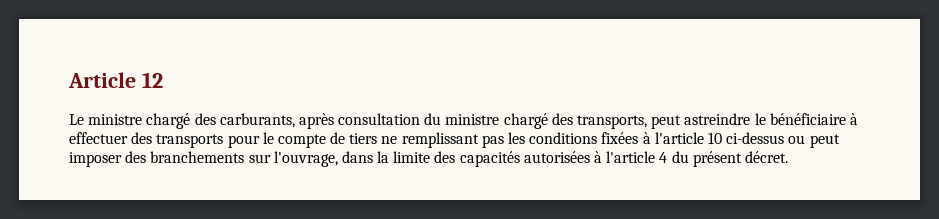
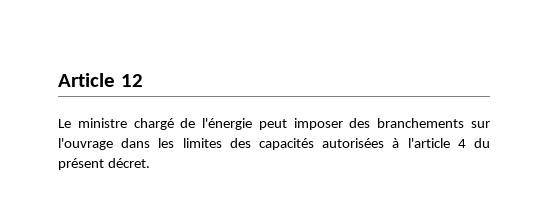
- Le ministre chargé des carburants, après consultation du ministre chargé des transports, peut astreindre le bénéficiaire à effectuer des transports pour le compte de tiers ne remplissant pas les conditions fixées à l'article 10 ci-dessus ou peut imposer des branchements sur l'ouvrage, dans la limite des capacités autorisées à l'article 4 du présent décret.
+ Le ministre chargé de l'énergie peut imposer des branchements sur l'ouvrage dans les limites des capacités autorisées à l'article 4 du présent décret.

